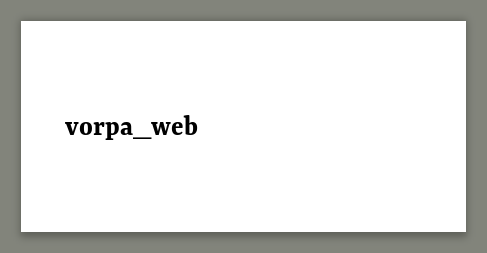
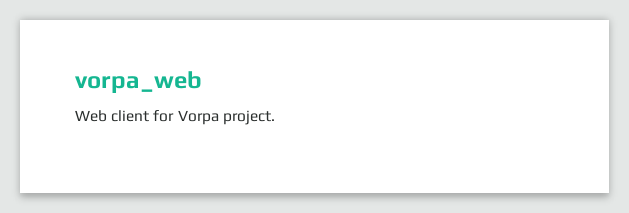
+ Web client for Vorpa project.

